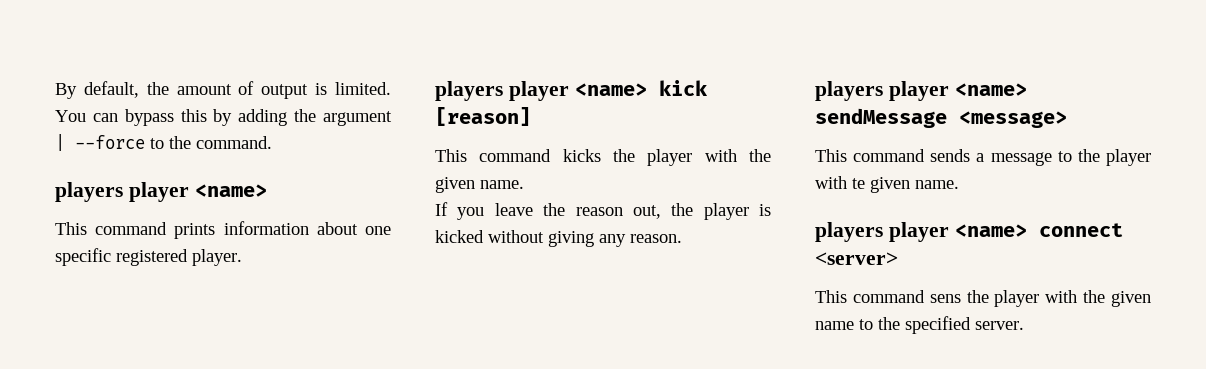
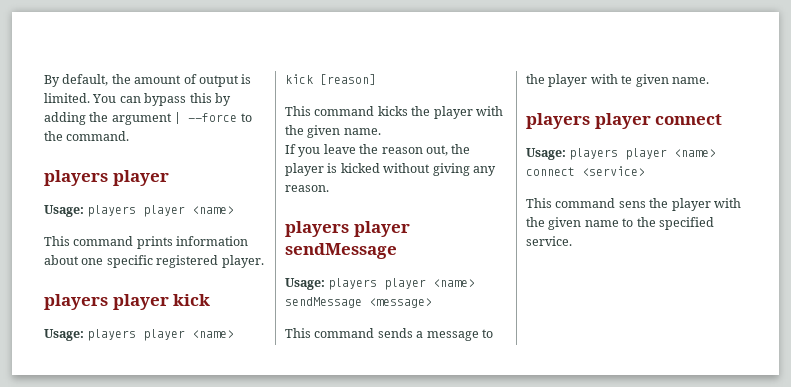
  You can bypass this by adding the argument | --force to the command.
- players player <name>
+ players player
+ Usage: players player <name>
- players player <name> kick [reason]
+ players player kick
+ Usage: players player <name> kick [reason]
- players player <name> sendMessage <message>
+ players player sendMessage
+ Usage: players player <name> sendMessage <message>
- players player <name> connect <server>
+ players player connect
+ Usage: players player <name> connect <service>
- This command sens the player with the given name to the specified server.
+ This command sens the player with the given name to the specified service.

